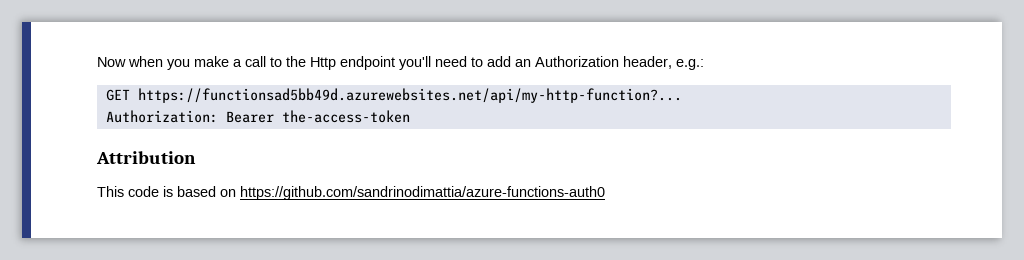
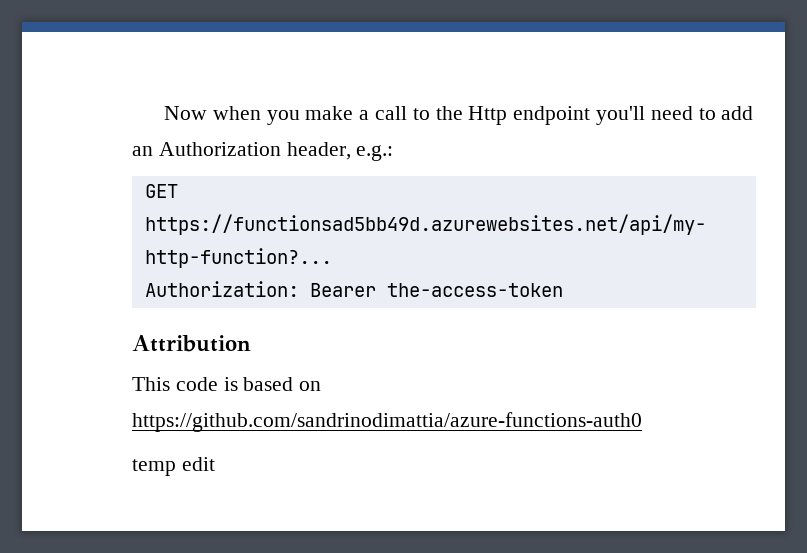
+ temp edit

